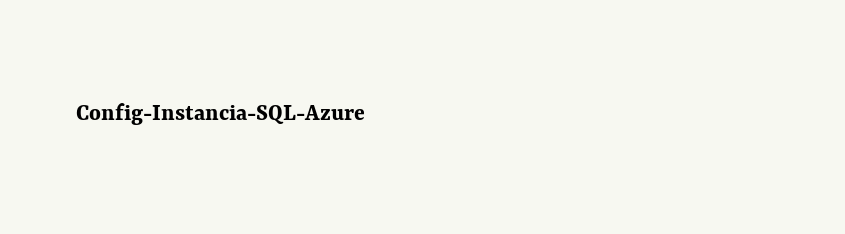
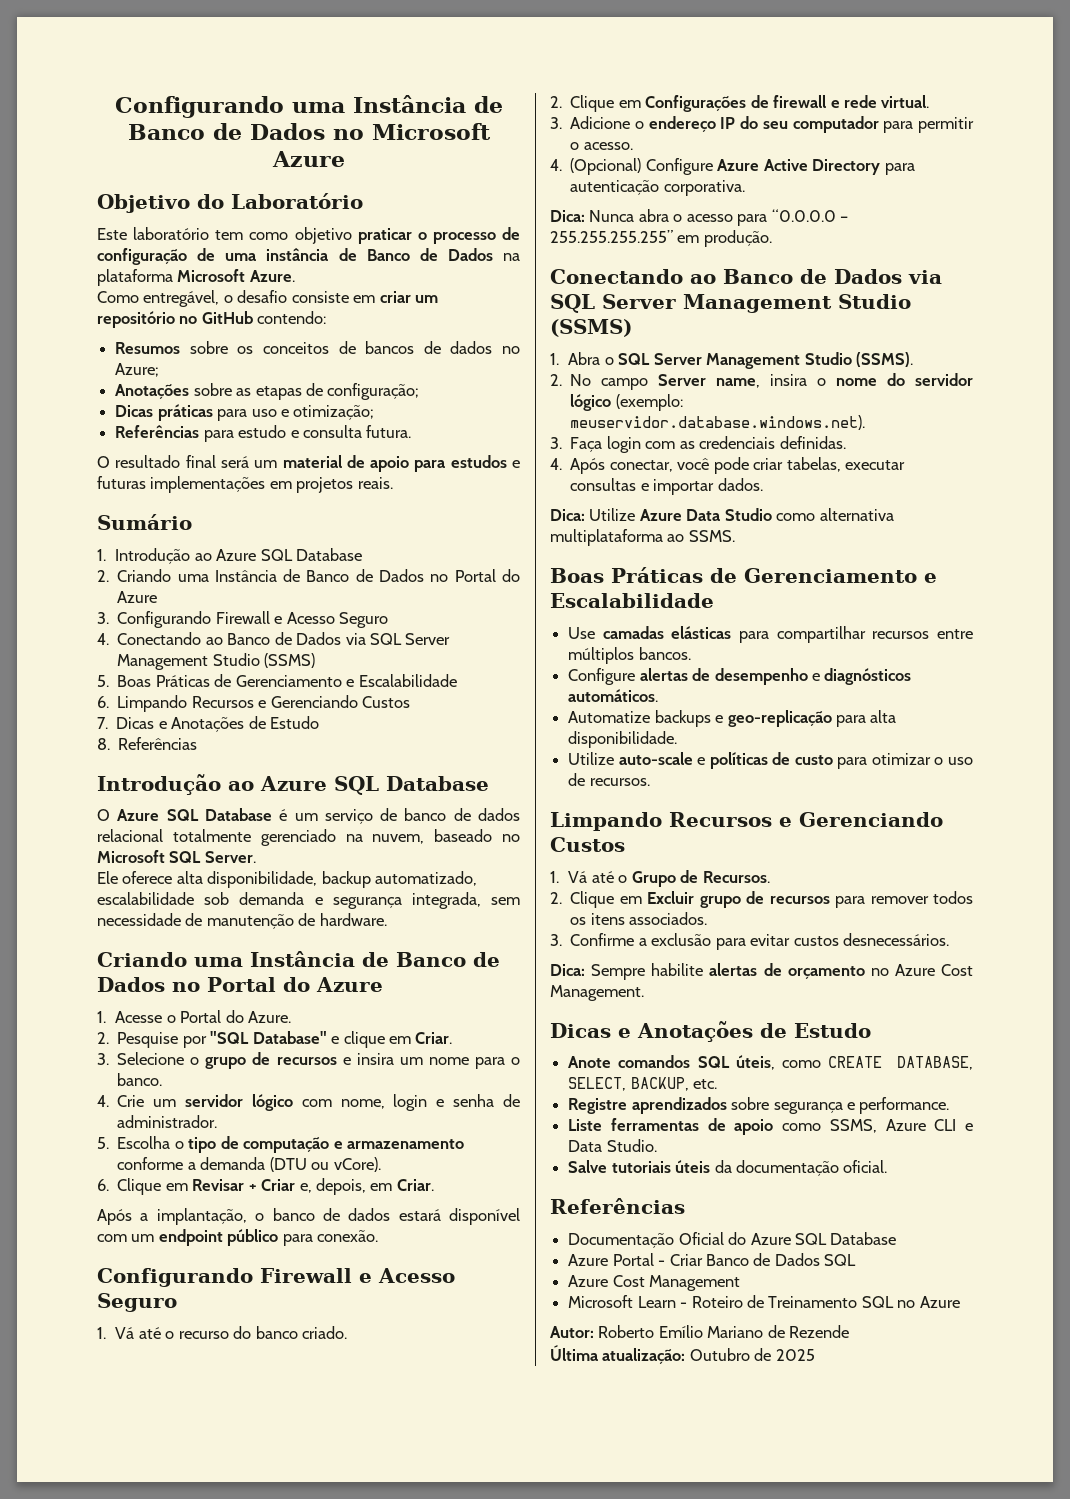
- Config-Instancia-SQL-Azure
+ Configurando uma Instância de Banco de Dados no Microsoft Azure
+ Objetivo do Laboratório
+ Este laboratório tem como objetivo praticar o processo de configuração de uma instância de Banco de Dados na plataforma Microsoft Azure.
+ Como entregável, o desafio consiste em criar um repositório no GitHub contendo:
+ Resumos sobre os conceitos de bancos de dados no Azure;
+ Anotações sobre as etapas de configuração;
+ Dicas práticas para uso e otimização;
+ Referências para estudo e consulta futura.
+ O resultado final será um material de apoio para estudos e futuras implementações em projetos reais.
+ Sumário
+ 1. Introdução ao Azure SQL Database
+ 2. Criando uma Instância de Banco de Dados no Portal do Azure
+ 3. Configurando Firewall e Acesso Seguro
+ 4. Conectando ao Banco de Dados via SQL Server Management Studio (SSMS)
+ 5. Boas Práticas de Gerenciamento e Escalabilidade
+ 6. Limpando Recursos e Gerenciando Custos
+ 7. Dicas e Anotações de Estudo
+ 8. Referências
+ Introdução ao Azure SQL Database
+ O Azure SQL Database é um serviço de banco de dados relacional totalmente gerenciado na nuvem, baseado no Microsoft SQL Server.
+ Ele oferece alta disponibilidade, backup automatizado, escalabilidade sob demanda e segurança integrada, sem necessidade de manutenção de hardware.
+ Criando uma Instância de Banco de Dados no Portal do Azure
+ 1. Acesse o Portal do Azure.
+ 2. Pesquise por "SQL Database" e clique em Criar.
+ 3. Selecione o grupo de recursos e insira um nome para o banco.
+ 4. Crie um servidor lógico com nome, login e senha de administrador.
+ 5. Escolha o tipo de computação e armazenamento conforme a demanda (DTU ou vCore).
+ 6. Clique em Revisar + Criar e, depois, em Criar.
+ Após a implantação, o banco de dados estará disponível com um endpoint público para conexão.
+ Configurando Firewall e Acesso Seguro
+ 1. Vá até o recurso do banco criado.
+ 2. Clique em Configurações de firewall e rede virtual.
+ 3. Adicione o endereço IP do seu computador para permitir o acesso.
+ 4. (Opcional) Configure Azure Active Directory para autenticação corporativa.
+ Dica: Nunca abra o acesso para “0.0.0.0 – 255.255.255.255” em produção.
+ Conectando ao Banco de Dados via SQL Server Management Studio (SSMS)
+ 1. Abra o SQL Server Management Studio (SSMS).
+ 2. No campo Server name, insira o nome do servidor lógico (exemplo: meuservidor.database.windows.net).
+ 3. Faça login com as credenciais definidas.
+ 4. Após conectar, você pode criar tabelas, executar consultas e importar dados.
+ Dica: Utilize Azure Data Studio como alternativa multiplataforma ao SSMS.
+ Boas Práticas de Gerenciamento e Escalabilidade
+ Use camadas elásticas para compartilhar recursos entre múltiplos bancos.
+ Configure alertas de desempenho e diagnósticos automáticos.
+ Automatize backups e geo-replicação para alta disponibilidade.
+ Utilize auto-scale e políticas de custo para otimizar o uso de recursos.
+ Limpando Recursos e Gerenciando Custos
+ 1. Vá até o Grupo de Recursos.
+ 2. Clique em Excluir grupo de recursos para remover todos os itens associados.
+ 3. Confirme a exclusão para evitar custos desnecessários.
+ Dica: Sempre habilite alertas de orçamento no Azure Cost Management.
+ Dicas e Anotações de Estudo
+ Anote comandos SQL úteis, como CREATE DATABASE, SELECT, BACKUP, etc.
+ Registre aprendizados sobre segurança e performance.
+ Liste ferramentas de apoio como SSMS, Azure CLI e Data Studio.
+ Salve tutoriais úteis da documentação oficial.
+ Referências
+ Documentação Oficial do Azure SQL Database
+ Azure Portal - Criar Banco de Dados SQL
+ Azure Cost Management
+ Microsoft Learn - Roteiro de Treinamento SQL no Azure
+ Autor: Roberto Emílio Mariano de Rezende
+ Última atualização: Outubro de 2025

